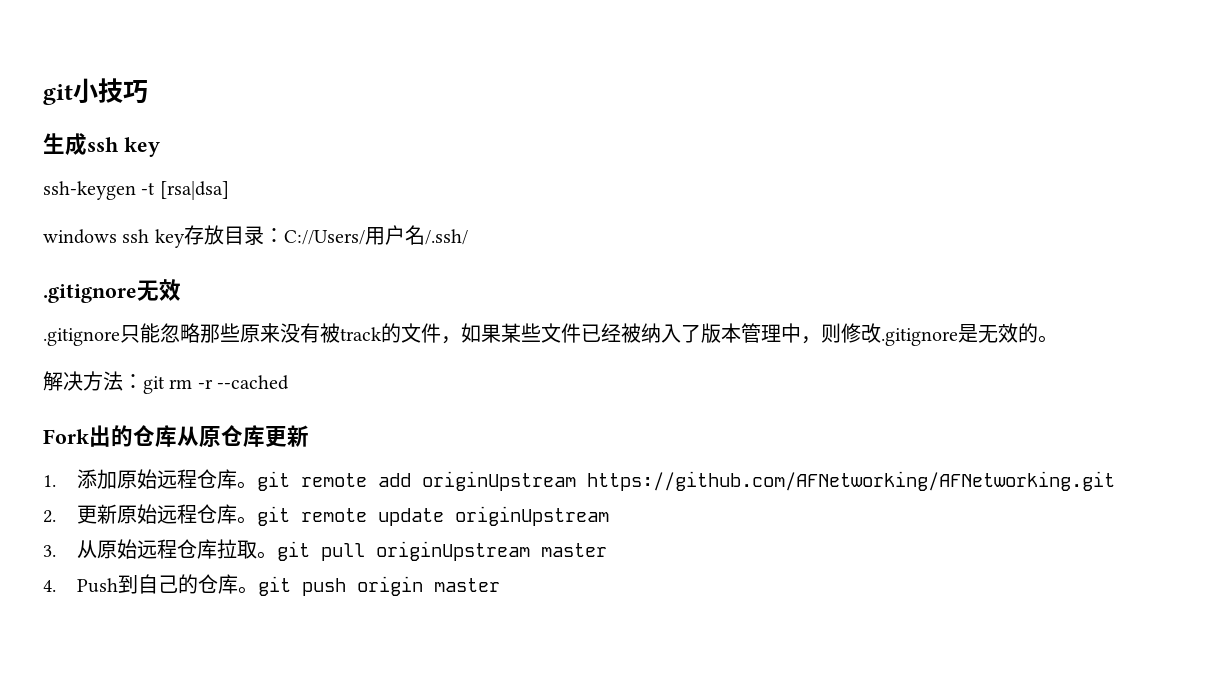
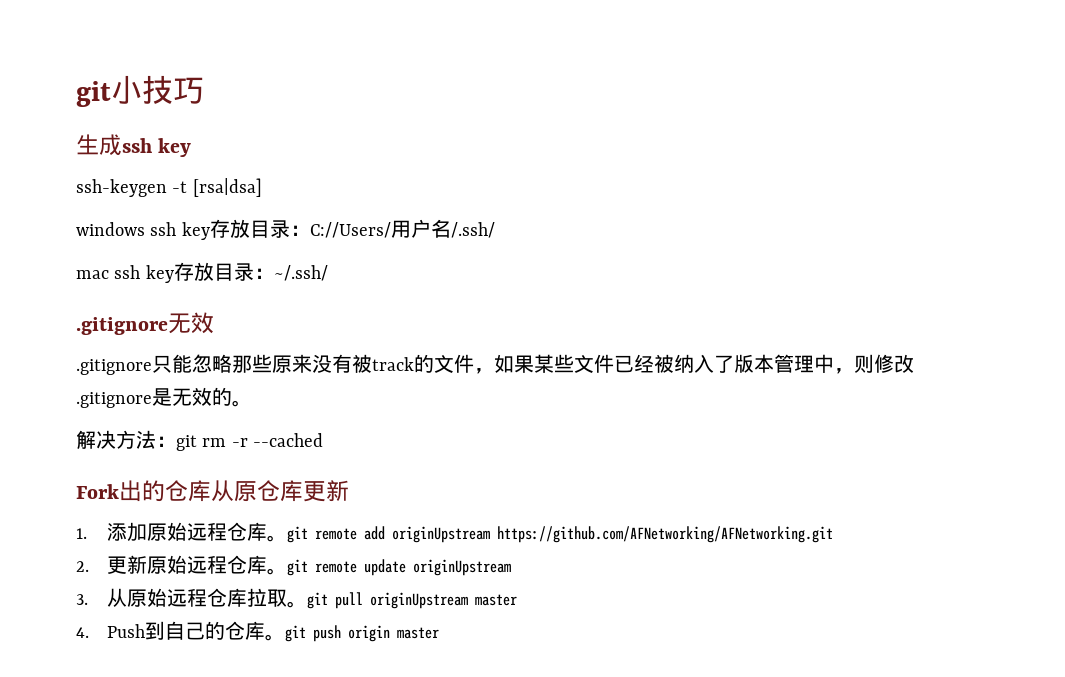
+ mac ssh key存放目录：~/.ssh/

